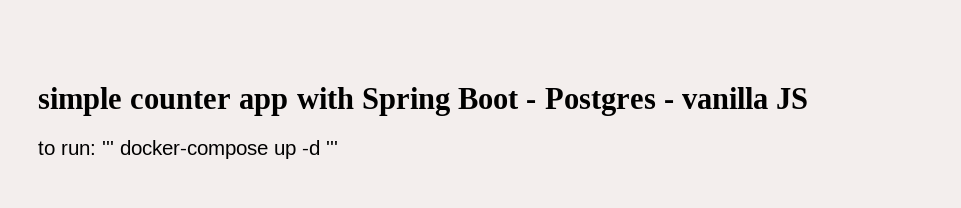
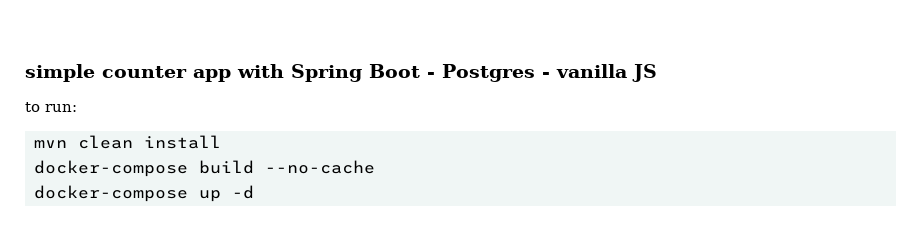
- to run: ''' docker-compose up -d '''
+ to run:
+ mvn clean install
+ docker-compose build --no-cache
+ docker-compose up -d

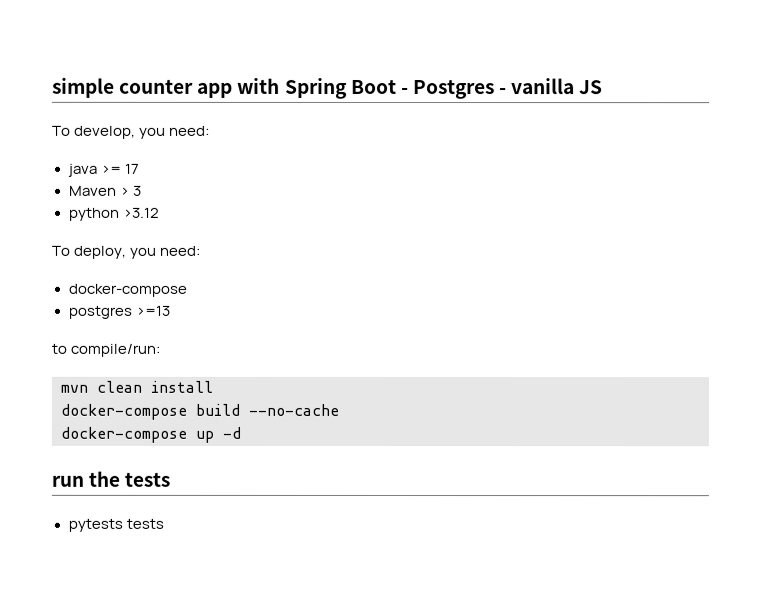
+ To develop, you need:
+ java >= 17
+ Maven > 3
+ python >3.12
+ To deploy, you need:
+ docker-compose
+ postgres >=13
- to run:
+ to compile/run:
+ run the tests
+ pytests tests

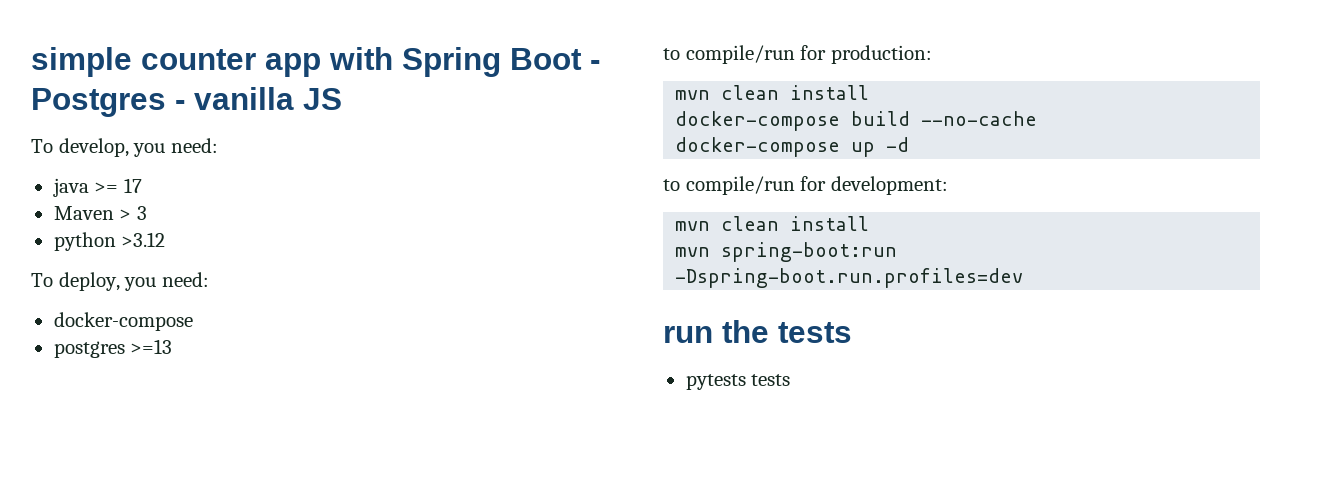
- to compile/run:
+ to compile/run for production:
+ to compile/run for development:
+ mvn clean install
+ mvn spring-boot:run -Dspring-boot.run.profiles=dev

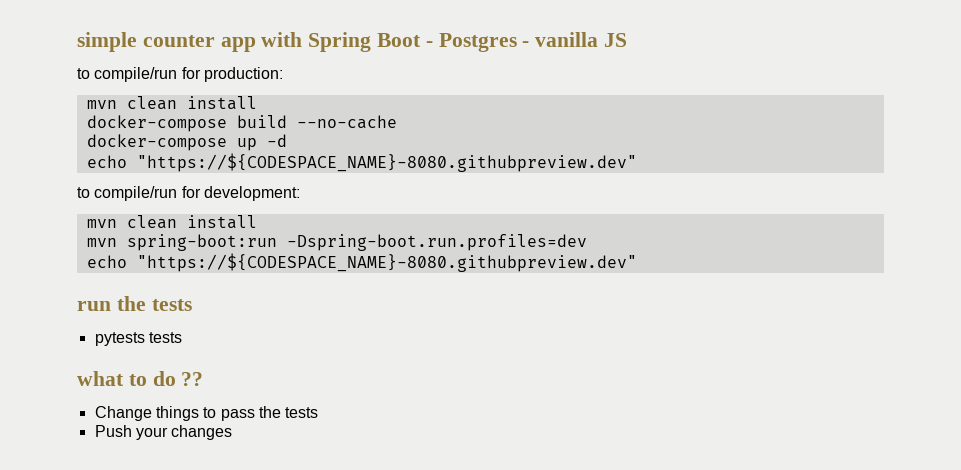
- To develop, you need:
- java >= 17
- Maven > 3
- python >3.12
- To deploy, you need:
- docker-compose
- postgres >=13
  docker-compose up -d
+ echo "https://${CODESPACE_NAME}-8080.githubpreview.dev"
  mvn spring-boot:run -Dspring-boot.run.profiles=dev
+ echo "https://${CODESPACE_NAME}-8080.githubpreview.dev"
+ what to do ??
+ Change things to pass the tests
+ Push your changes

